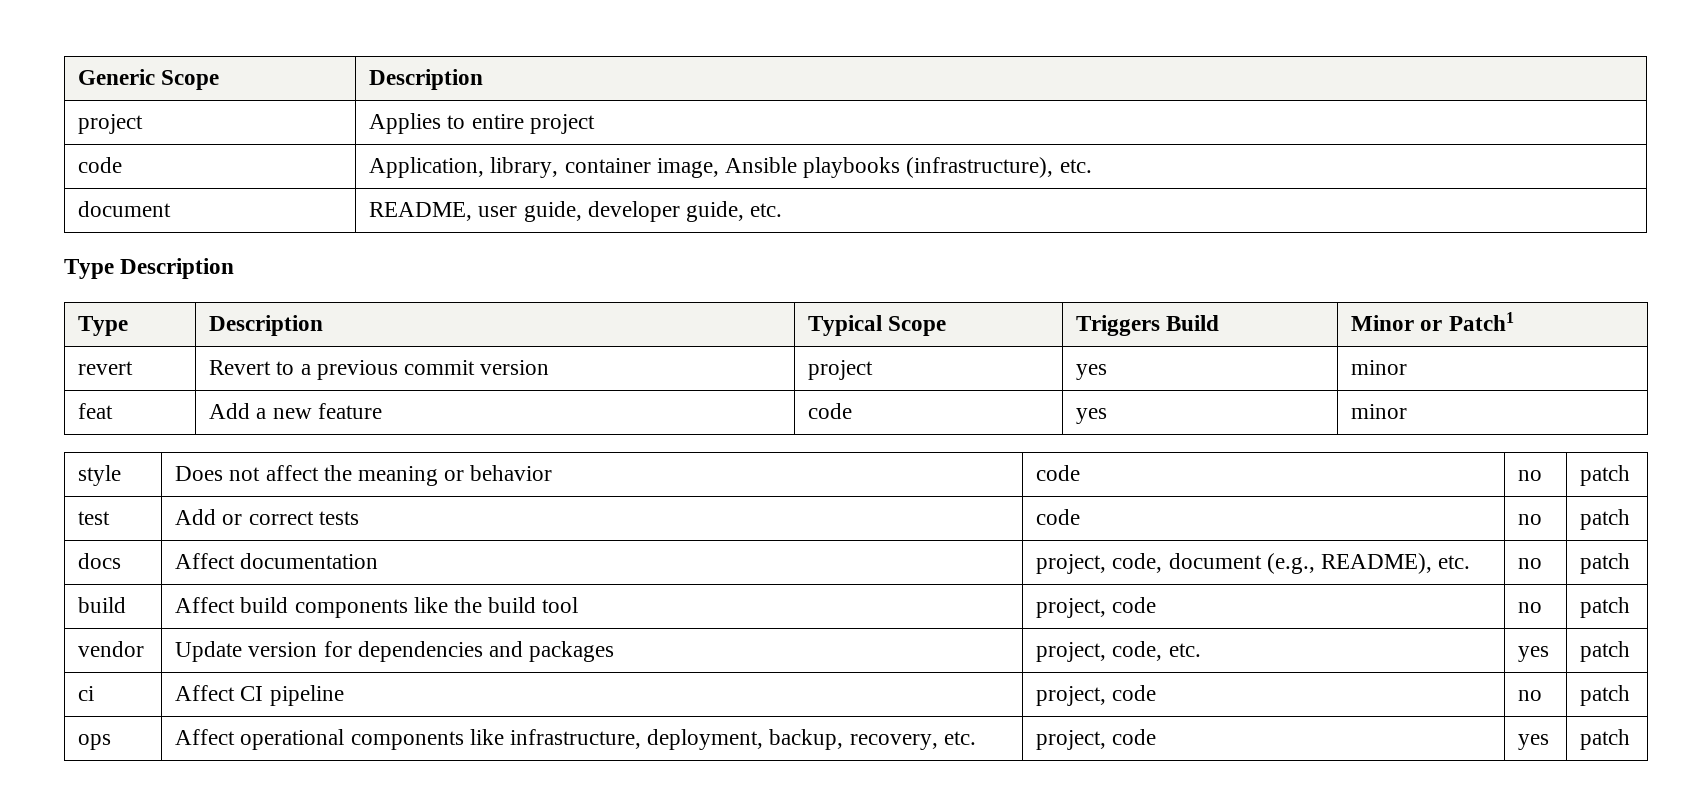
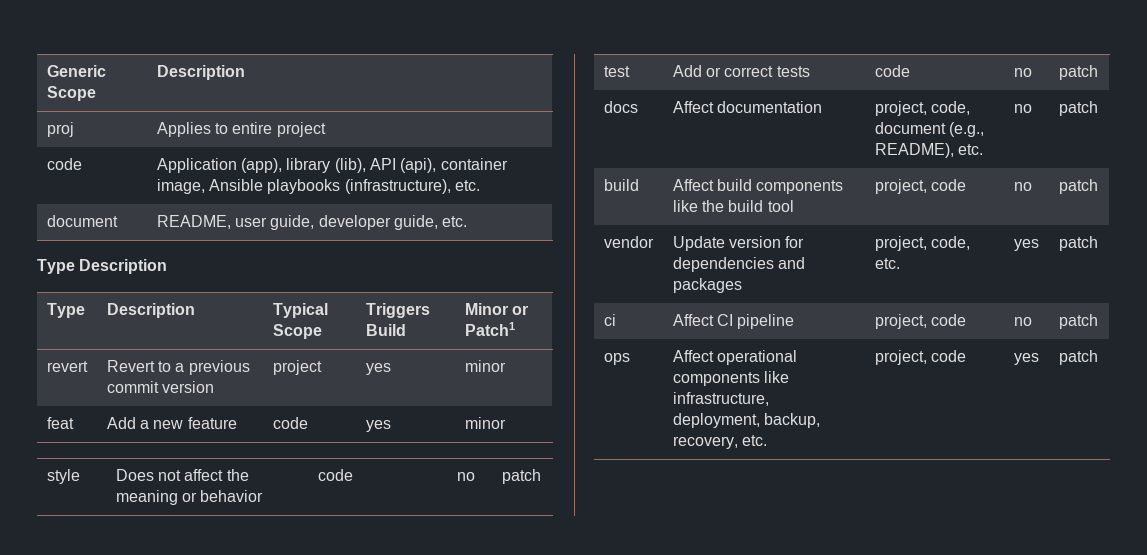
- project | Applies to entire project
+ proj | Applies to entire project
- code | Application, library, container image, Ansible playbooks (infrastructure), etc.
+ code | Application (app), library (lib), API (api), container image, Ansible playbooks (infrastructure), etc.

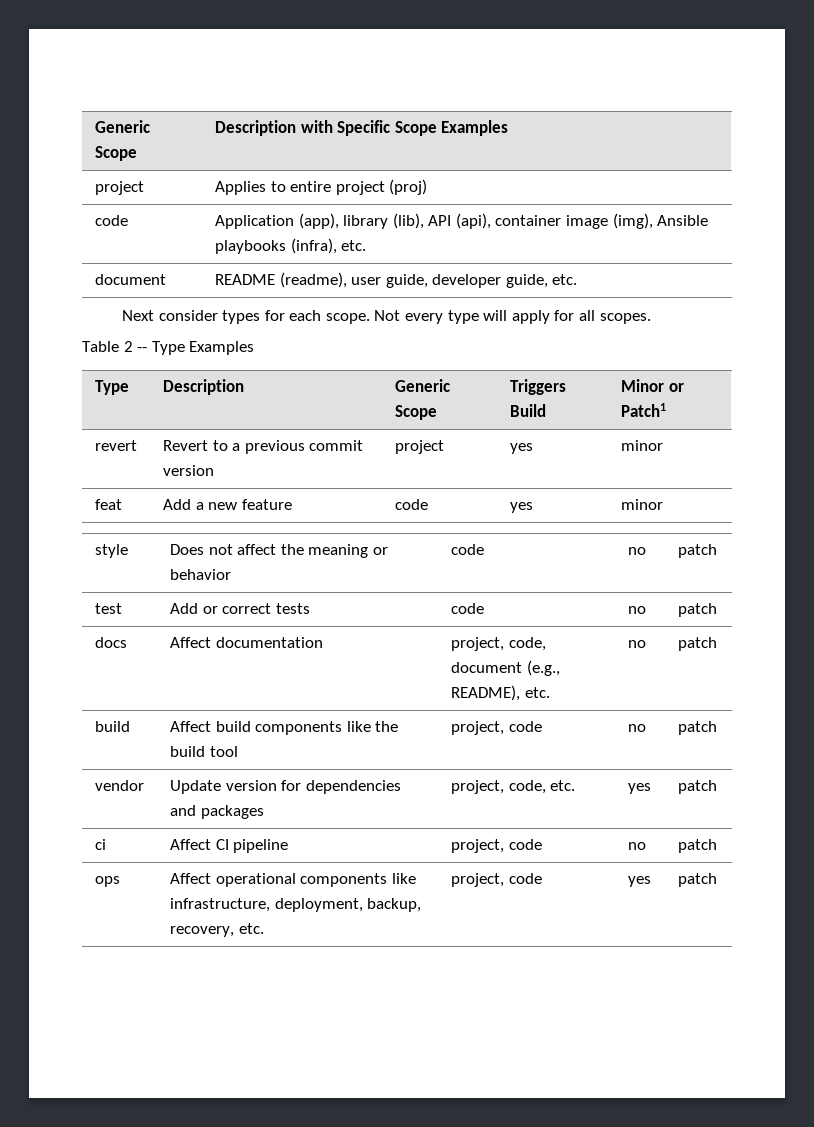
- Generic Scope | Description
- proj | Applies to entire project
+ Generic Scope | Description with Specific Scope Examples
+ project | Applies to entire project (proj)
- code | Application (app), library (lib), API (api), container image, Ansible playbooks (infrastructure), etc.
+ code | Application (app), library (lib), API (api), container image (img), Ansible playbooks (infra), etc.
- document | README, user guide, developer guide, etc.
+ document | README (readme), user guide, developer guide, etc.
- Type Description
+ Next consider types for each scope. Not every type will apply for all scopes.
+ Table 2 -- Type Examples
- Type | Description | Typical Scope | Triggers Build | Minor or Patch1
+ Type | Description | Generic Scope | Triggers Build | Minor or Patch1

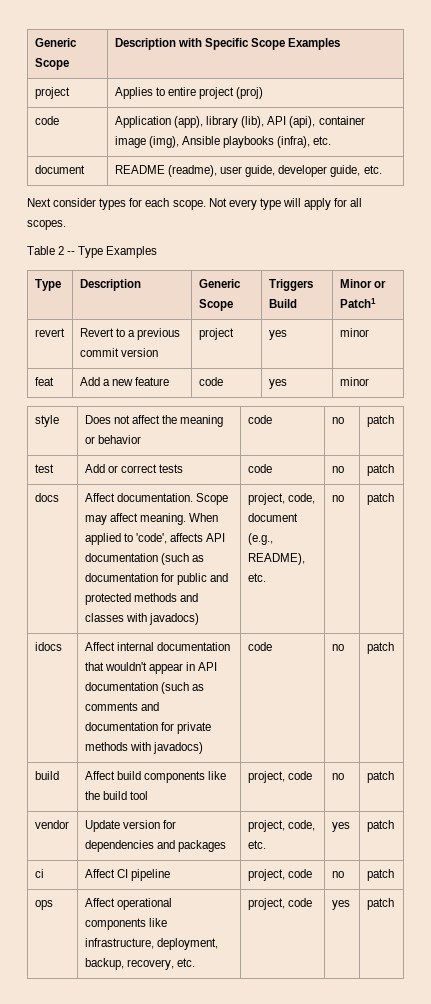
- docs | Affect documentation | project, code, document (e.g., README), etc. | no | patch
+ docs | Affect documentation. Scope may affect meaning. When applied to 'code', affects API documentation (such as documentation for public and protected methods and classes with javadocs) | project, code, document (e.g., README), etc. | no | patch
+ idocs | Affect internal documentation that wouldn't appear in API documentation (such as comments and documentation for private methods with javadocs) | code | no | patch

